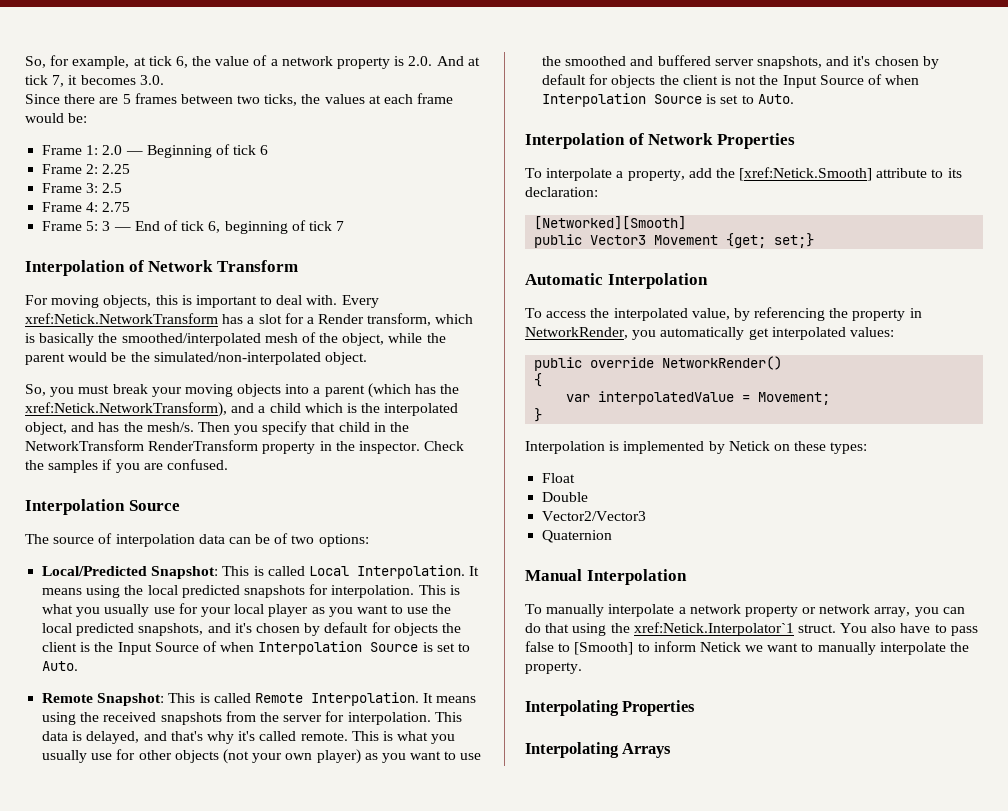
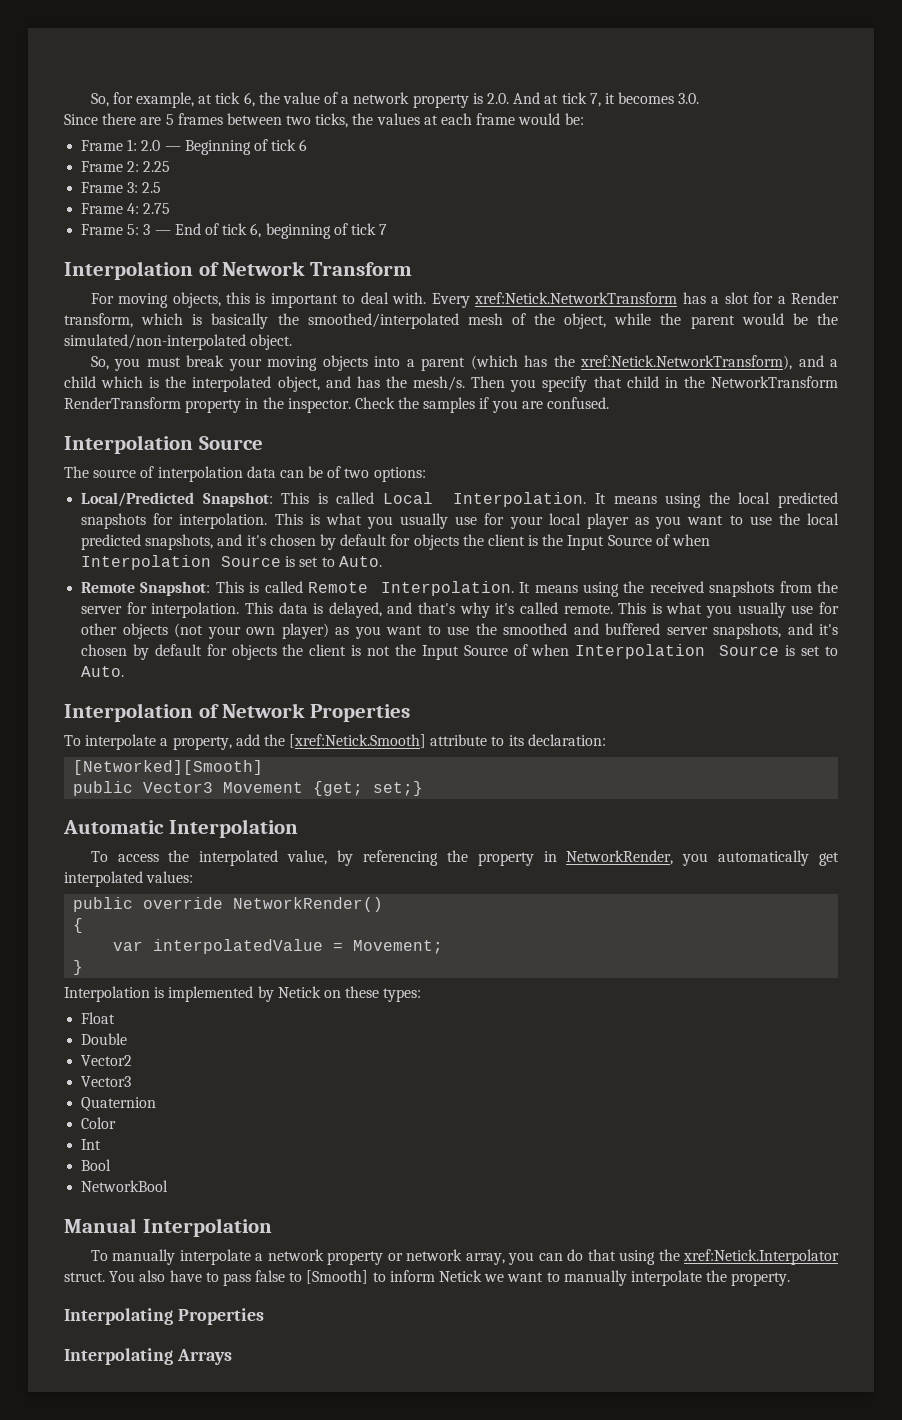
- Vector2/Vector3
+ Vector2
+ Vector3
+ Color
+ Int
+ Bool
+ NetworkBool
- To manually interpolate a network property or network array, you can do that using the xref:Netick.Interpolator`1 struct.
+ To manually interpolate a network property or network array, you can do that using the xref:Netick.Interpolator struct.

